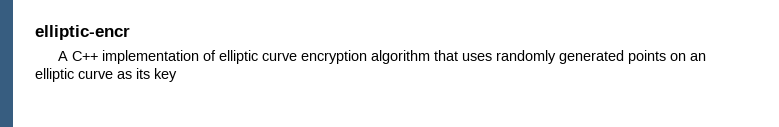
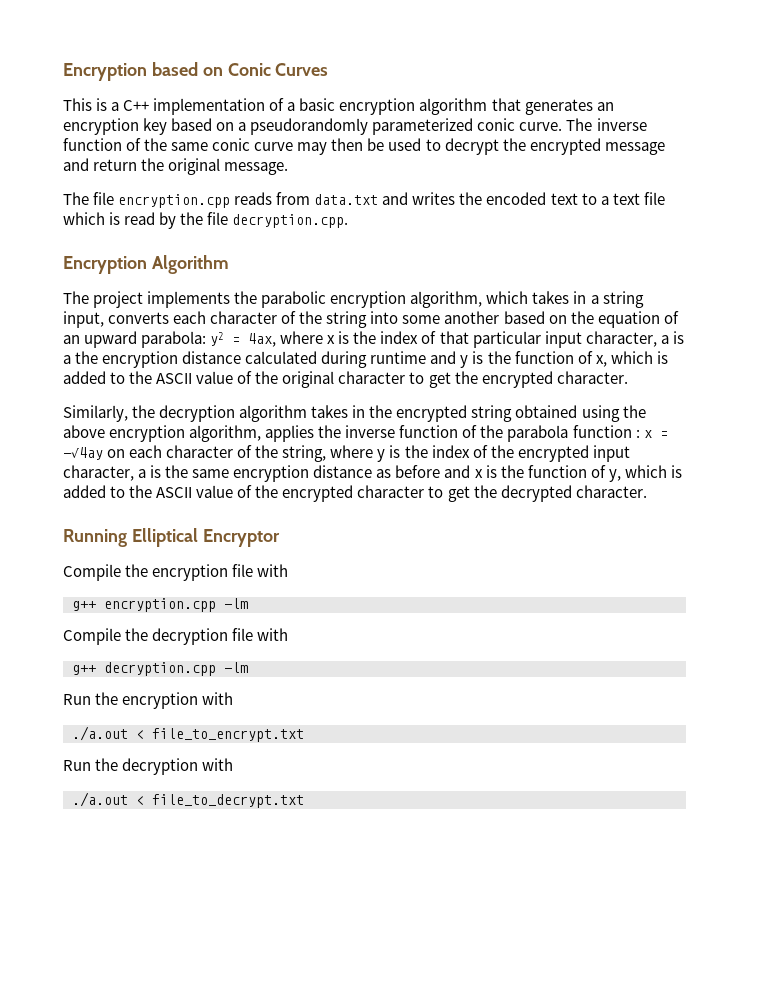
- elliptic-encr
- A C++ implementation of elliptic curve encryption algorithm that uses randomly generated points on an elliptic curve as its key
+ Encryption based on Conic Curves
+ This is a C++ implementation of a basic encryption algorithm that generates an encryption key based on a pseudorandomly parameterized conic curve. The inverse function of the same conic curve may then be used to decrypt the encrypted message and return the original message.
+ The file encryption.cpp reads from data.txt and writes the encoded text to a text file which is read by the file decryption.cpp.
+ Encryption Algorithm
+ The project implements the parabolic encryption algorithm, which takes in a string input, converts each character of the string into some another based on the equation of an upward parabola: y2 = 4ax, where x is the index of that particular input character, a is a the encryption distance calculated during runtime and y is the function of x, which is added to the ASCII value of the original character to get the encrypted character.
+ Similarly, the decryption algorithm takes in the encrypted string obtained using the above encryption algorithm, applies the inverse function of the parabola function : x = -√4ay on each character of the string, where y is the index of the encrypted input character, a is the same encryption distance as before and x is the function of y, which is added to the ASCII value of the encrypted character to get the decrypted character.
+ Running Elliptical Encryptor
+ Compile the encryption file with
+ g++ encryption.cpp -lm
+ Compile the decryption file with
+ g++ decryption.cpp -lm
+ Run the encryption with
+ ./a.out < file_to_encrypt.txt
+ Run the decryption with
+ ./a.out < file_to_decrypt.txt

